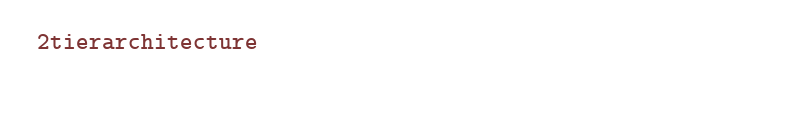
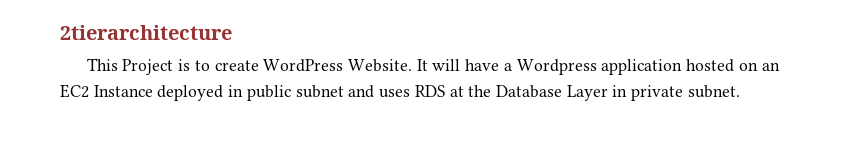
+ This Project is to create WordPress Website. It will have a Wordpress application hosted on an EC2 Instance deployed in public subnet and uses RDS at the Database Layer in private subnet.

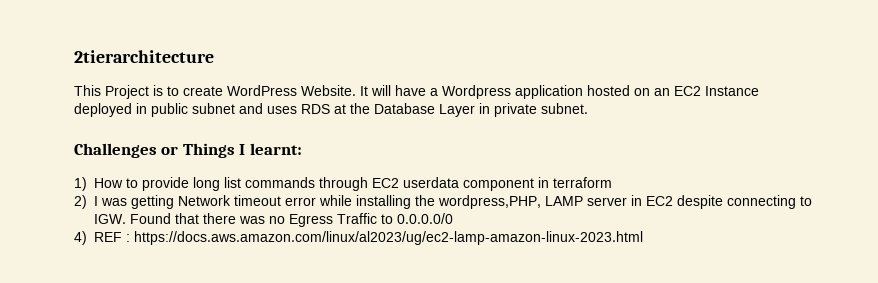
+ Challenges or Things I learnt:
+ 1) How to provide long list commands through EC2 userdata component in terraform
+ 2) I was getting Network timeout error while installing the wordpress,PHP, LAMP server in EC2 despite connecting to IGW. Found that there was no Egress Traffic to 0.0.0.0/0
+ 4) REF : https://docs.aws.amazon.com/linux/al2023/ug/ec2-lamp-amazon-linux-2023.html

